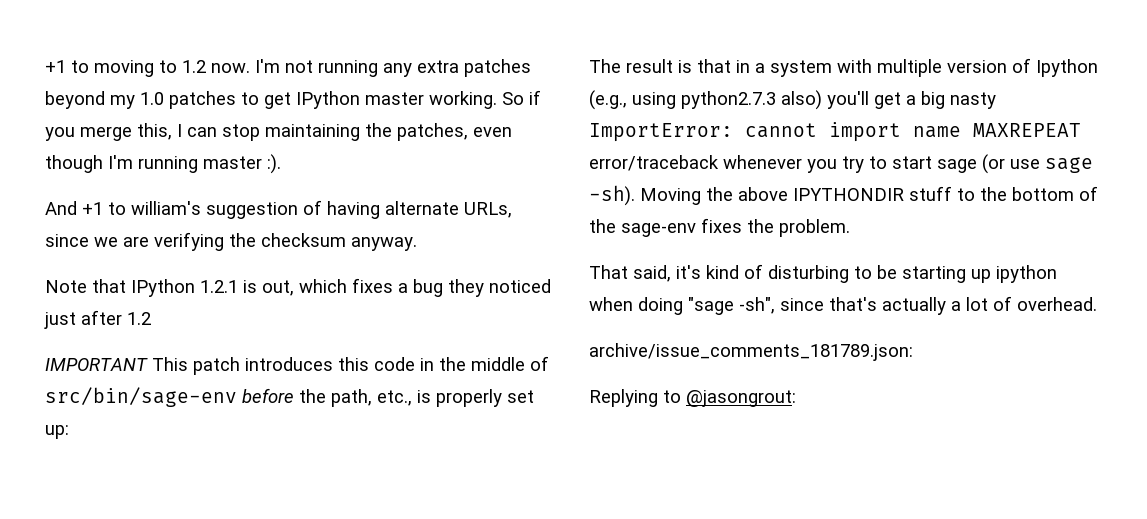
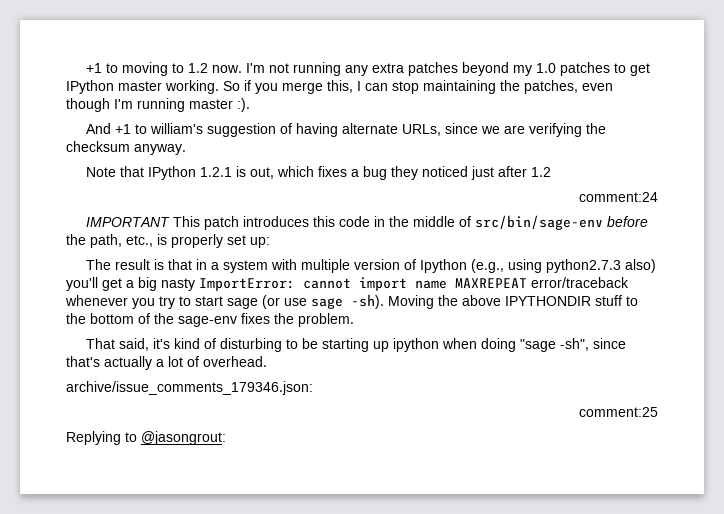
+ comment:24
- archive/issue_comments_181789.json:
+ archive/issue_comments_179346.json:
+ comment:25

